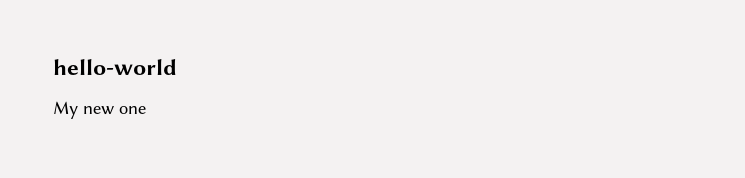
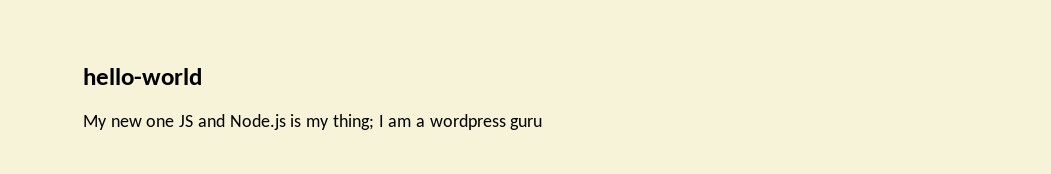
- My new one
+ My new one JS and Node.js is my thing; I am a wordpress guru

